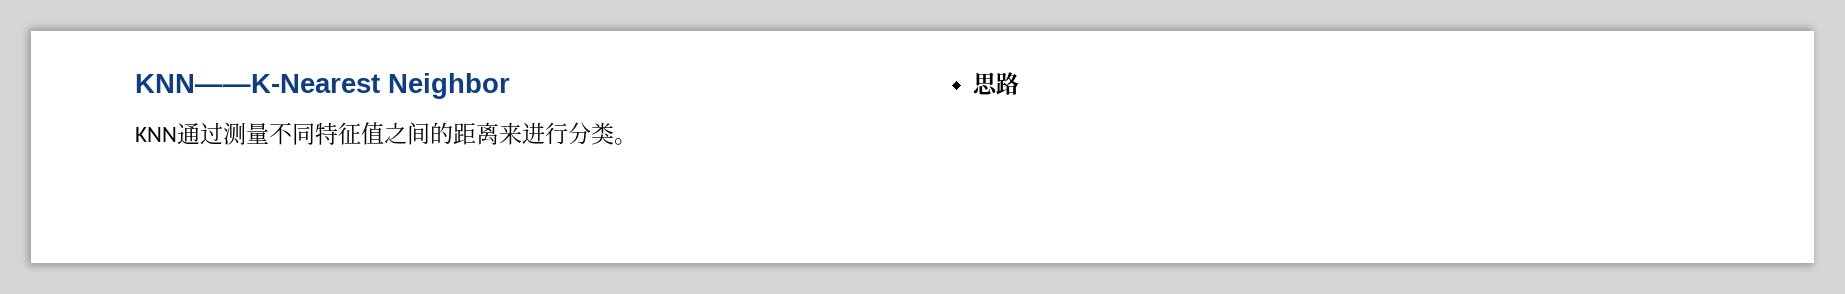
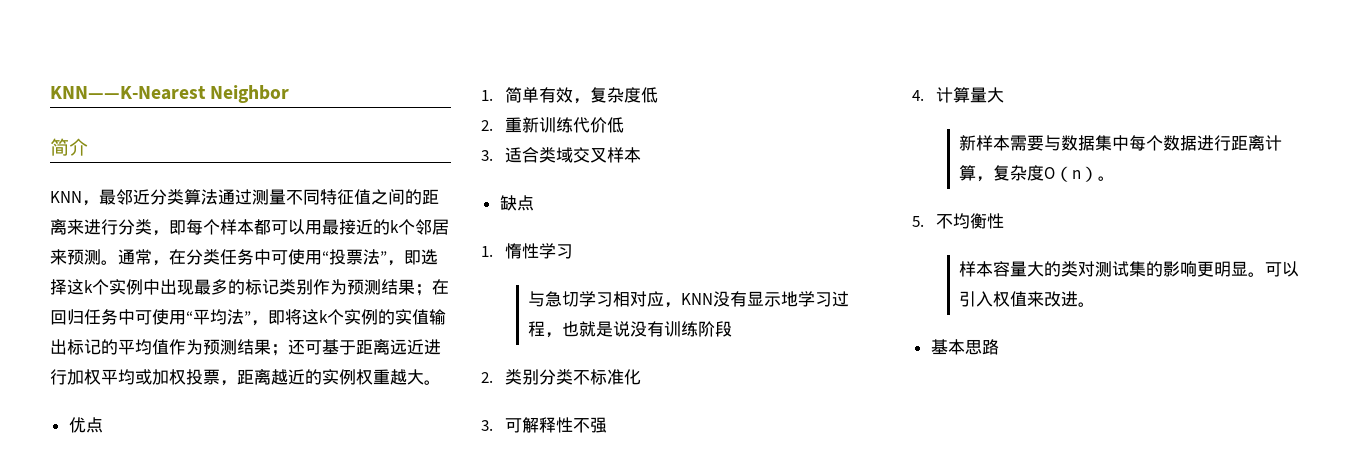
- KNN通过测量不同特征值之间的距离来进行分类。
- 思路
+ 简介
+ KNN，最邻近分类算法通过测量不同特征值之间的距离来进行分类，即每个样本都可以用最接近的k个邻居来预测。通常，在分类任务中可使用“投票法”，即选择这k个实例中出现最多的标记类别作为预测结果；在回归任务中可使用“平均法”，即将这k个实例的实值输出标记的平均值作为预测结果；还可基于距离远近进行加权平均或加权投票，距离越近的实例权重越大。
+ 优点
+ 1.简单有效，复杂度低
+ 2.重新训练代价低
+ 3.适合类域交叉样本
+ 缺点
+ 1.惰性学习
+ 与急切学习相对应，KNN没有显示地学习过程，也就是说没有训练阶段
+ 2.类别分类不标准化
+ 3.可解释性不强
+ 4.计算量大
+ 新样本需要与数据集中每个数据进行距离计算，复杂度O（n）。
+ 5.不均衡性
+ 样本容量大的类对测试集的影响更明显。可以引入权值来改进。
+ 基本思路

